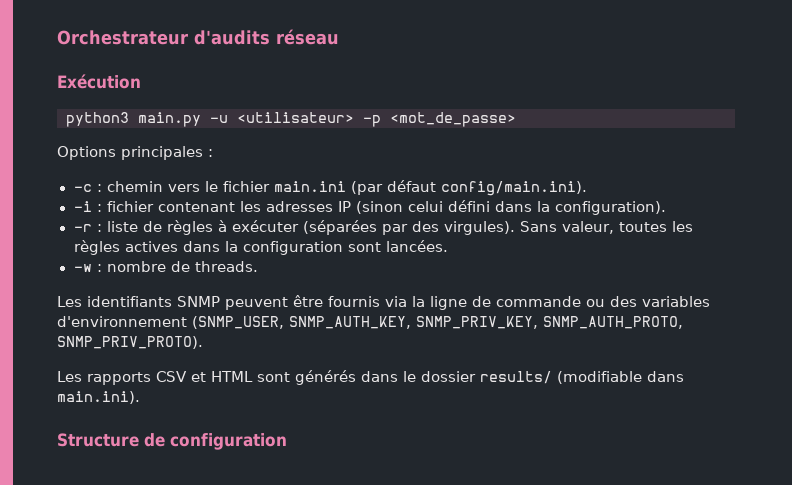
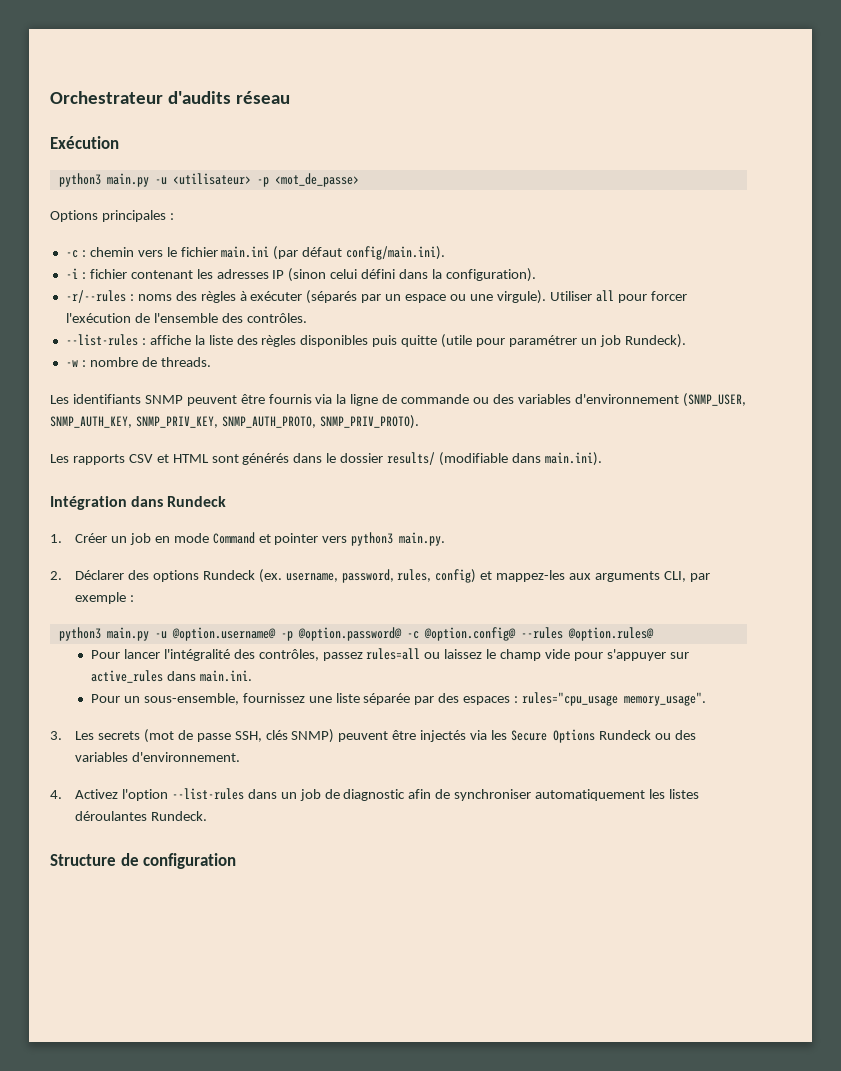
- -r : liste de règles à exécuter (séparées par des virgules). Sans valeur, toutes les règles actives dans la configuration sont lancées.
+ -r/--rules : noms des règles à exécuter (séparés par un espace ou une virgule). Utiliser all pour forcer l'exécution de l'ensemble des contrôles.
+ --list-rules : affiche la liste des règles disponibles puis quitte (utile pour paramétrer un job Rundeck).
+ Intégration dans Rundeck
+ 1. Créer un job en mode Command et pointer vers python3 main.py.
+ 2. Déclarer des options Rundeck (ex. username, password, rules, config) et mappez-les aux arguments CLI, par exemple :
+ python3 main.py -u @option.username@ -p @option.password@ -c @option.config@ --rules @option.rules@
+ Pour lancer l'intégralité des contrôles, passez rules=all ou laissez le champ vide pour s'appuyer sur active_rules dans main.ini.
+ Pour un sous-ensemble, fournissez une liste séparée par des espaces : rules="cpu_usage memory_usage".
+ 3. Les secrets (mot de passe SSH, clés SNMP) peuvent être injectés via les Secure Options Rundeck ou des variables d'environnement.
+ 4. Activez l'option --list-rules dans un job de diagnostic afin de synchroniser automatiquement les listes déroulantes Rundeck.

